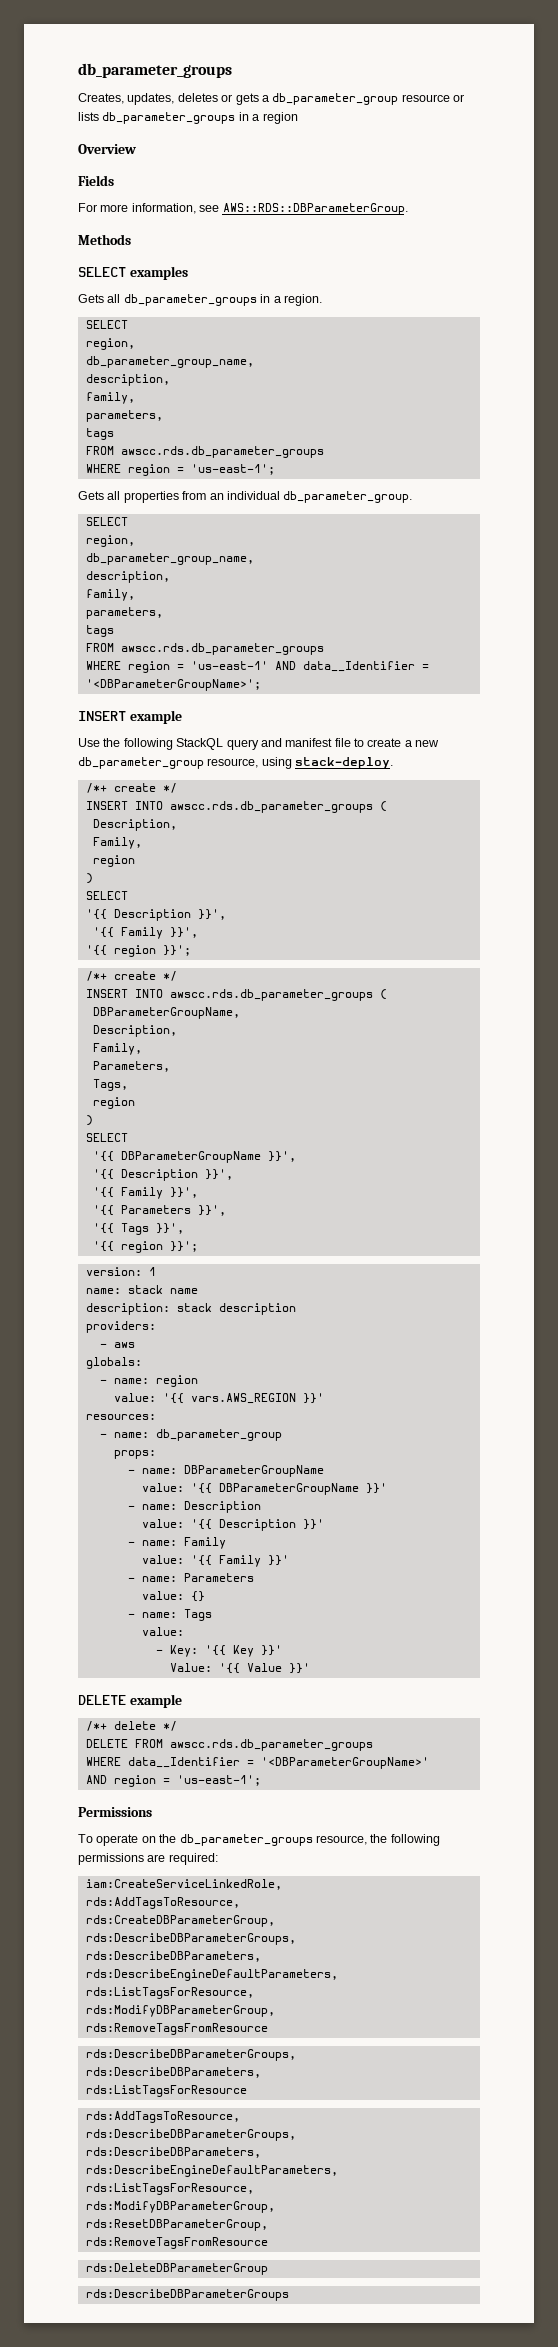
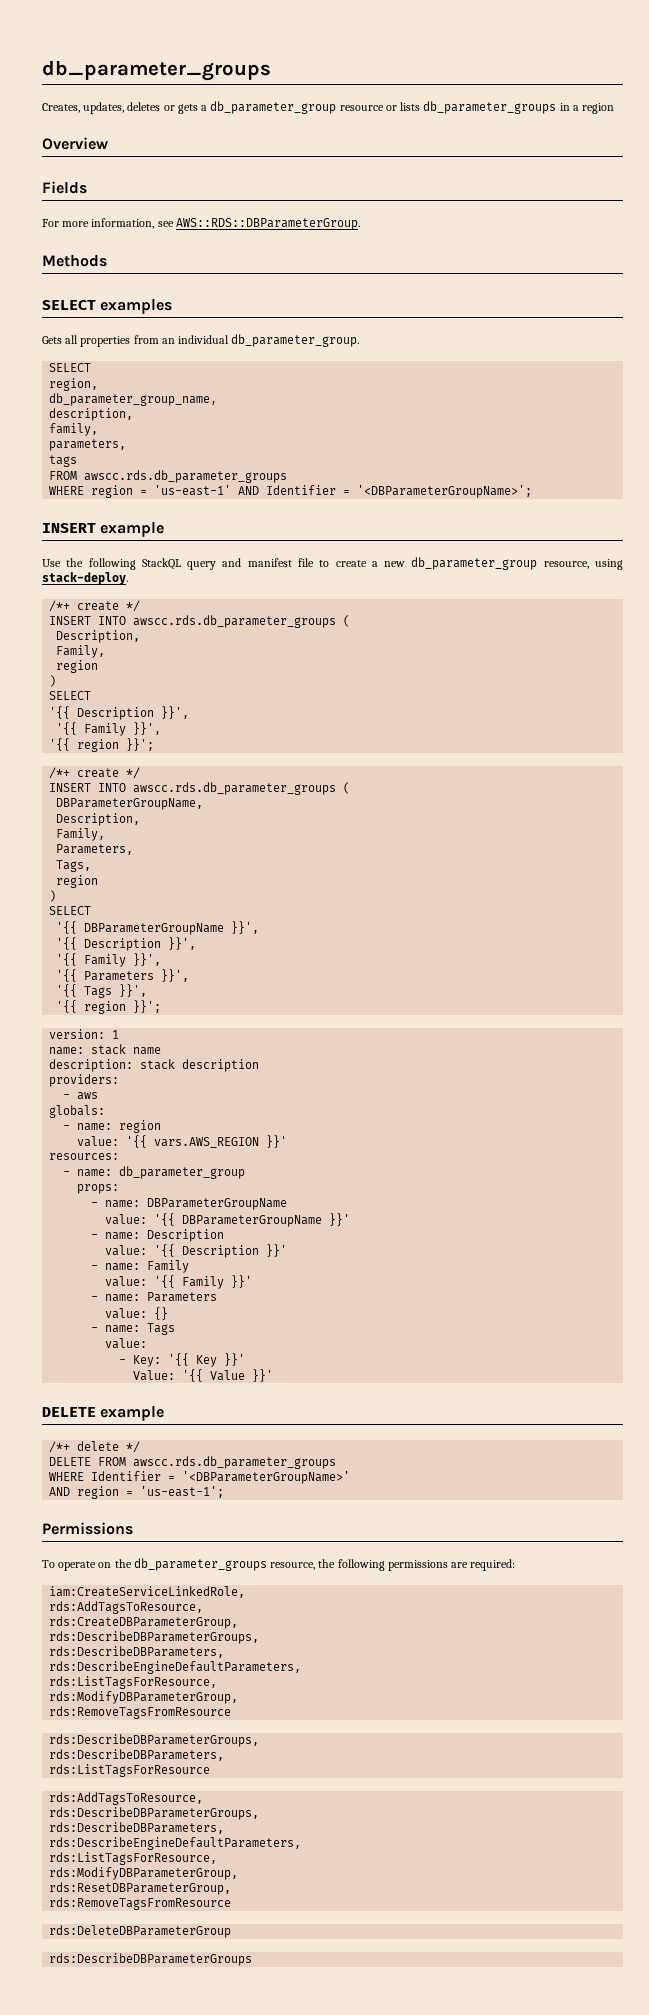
- Gets all db_parameter_groups in a region.
- SELECT
- region,
- db_parameter_group_name,
- description,
- family,
- parameters,
- tags
- FROM awscc.rds.db_parameter_groups
- WHERE region = 'us-east-1';
- WHERE region = 'us-east-1' AND data__Identifier = '<DBParameterGroupName>';
+ WHERE region = 'us-east-1' AND Identifier = '<DBParameterGroupName>';
- WHERE data__Identifier = '<DBParameterGroupName>'
+ WHERE Identifier = '<DBParameterGroupName>'

